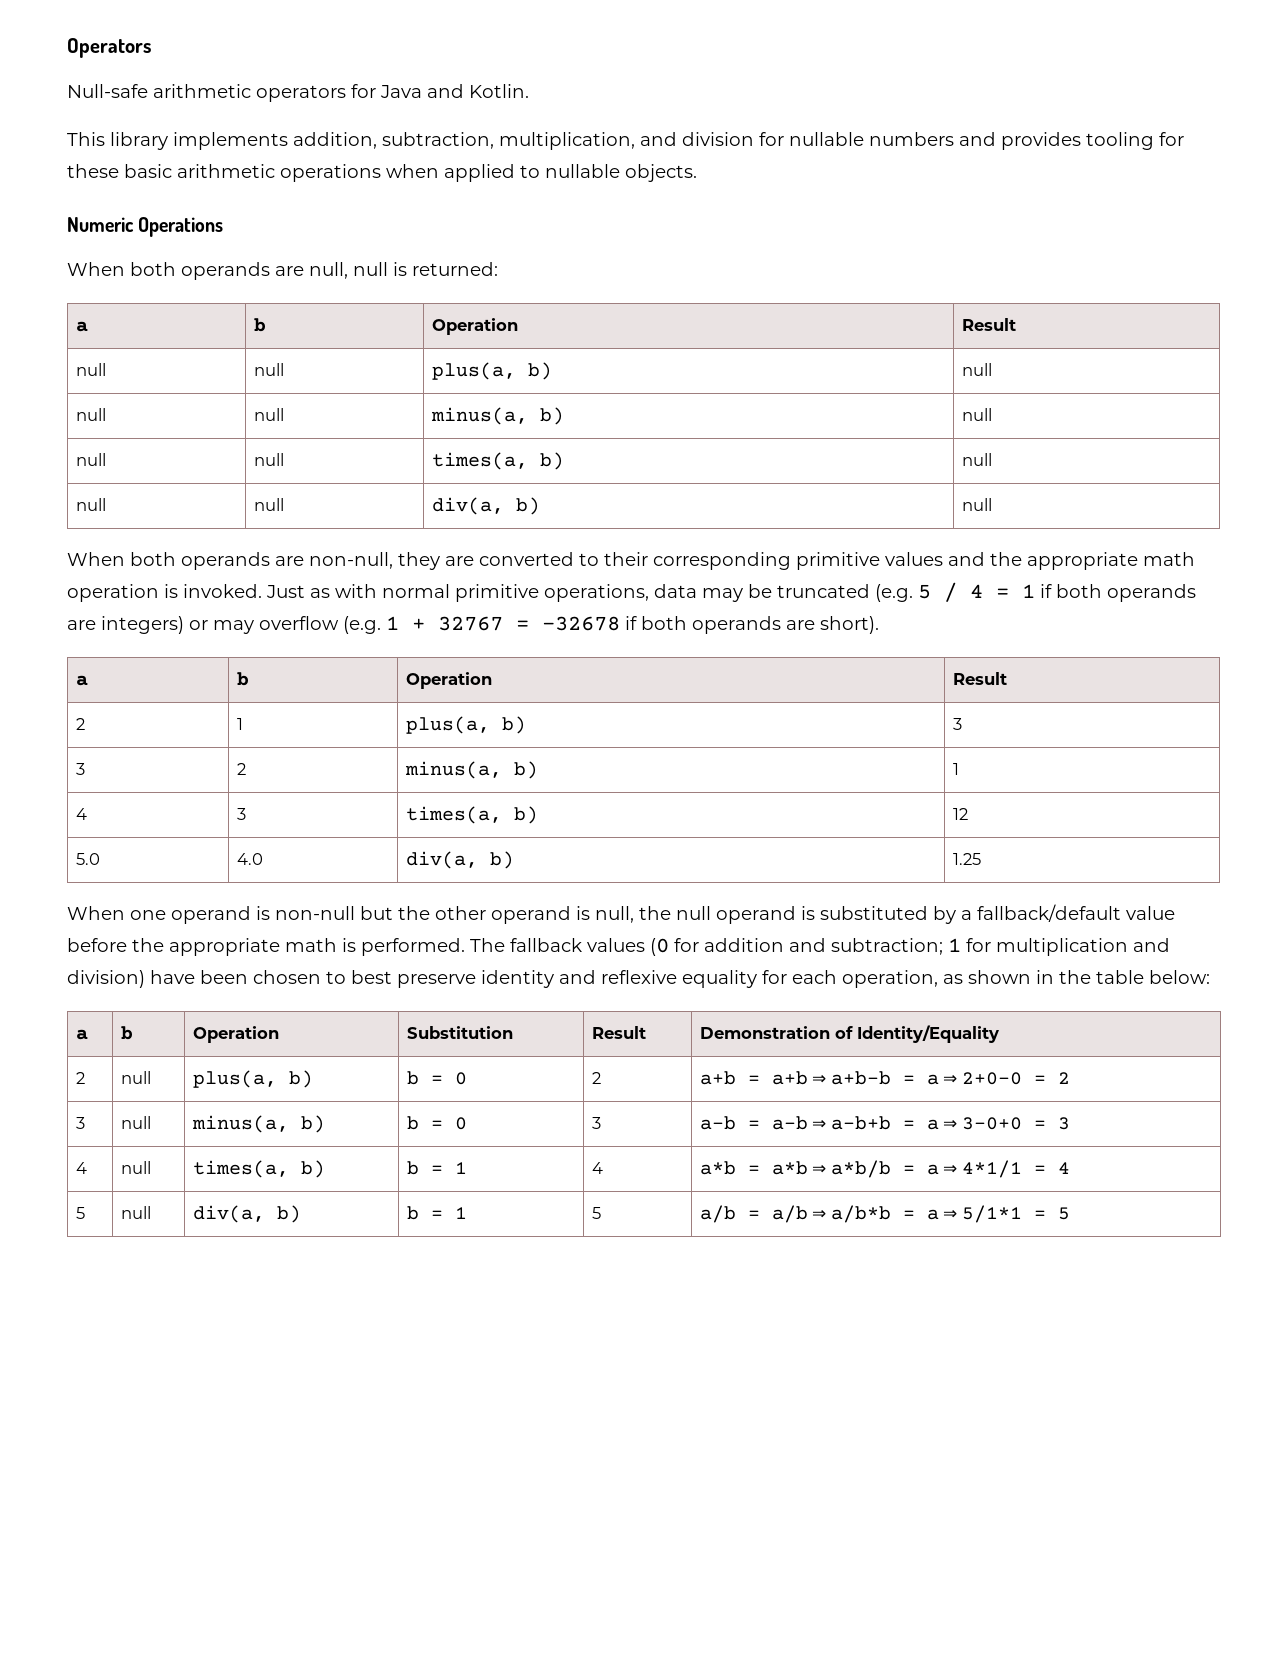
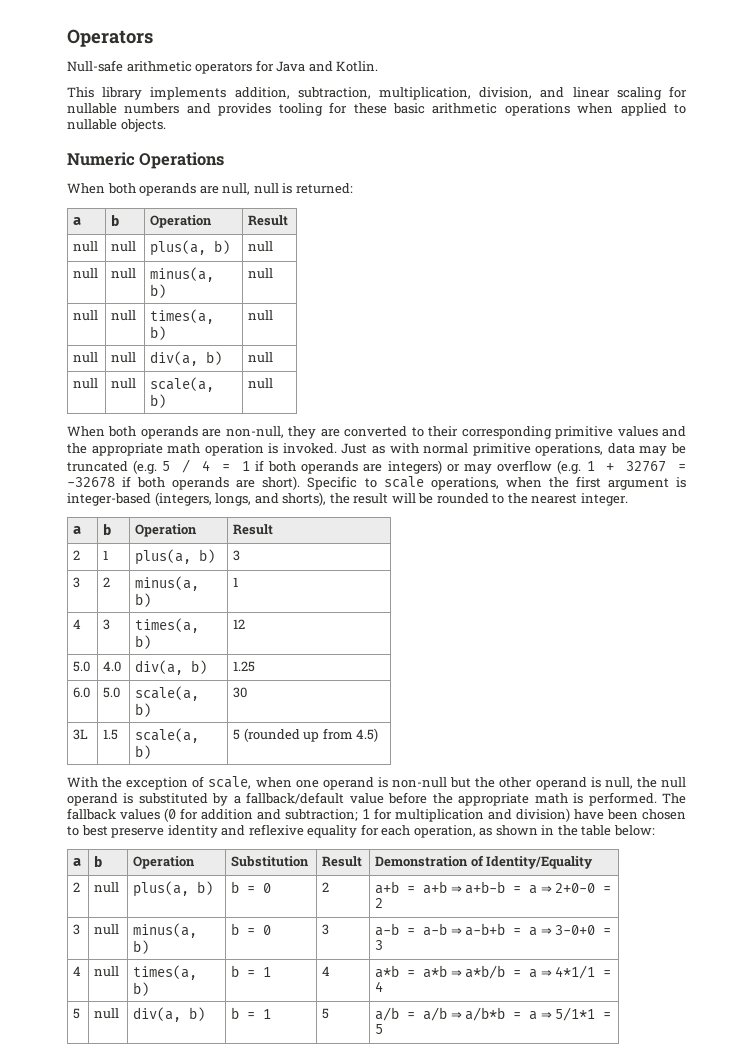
- This library implements addition, subtraction, multiplication, and division for nullable numbers and provides tooling for these basic arithmetic operations when applied to nullable objects.
+ This library implements addition, subtraction, multiplication, division, and linear scaling for nullable numbers and provides tooling for these basic arithmetic operations when applied to nullable objects.
+ null | null | scale(a, b) | null
+ Specific to scale operations, when the first argument is integer-based (integers, longs, and shorts), the result will be rounded to the nearest integer.
- When one operand is non-null but the other operand is null, the null operand is substituted by a fallback/default value before the appropriate math is performed.
+ 6.0 | 5.0 | scale(a, b) | 30
+ 3L | 1.5 | scale(a, b) | 5 (rounded up from 4.5)
+ With the exception of scale, when one operand is non-null but the other operand is null, the null operand is substituted by a fallback/default value before the appropriate math is performed.

